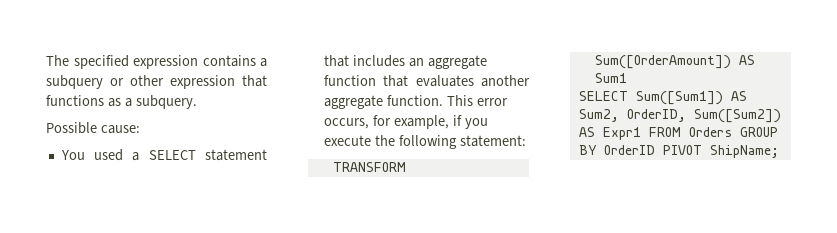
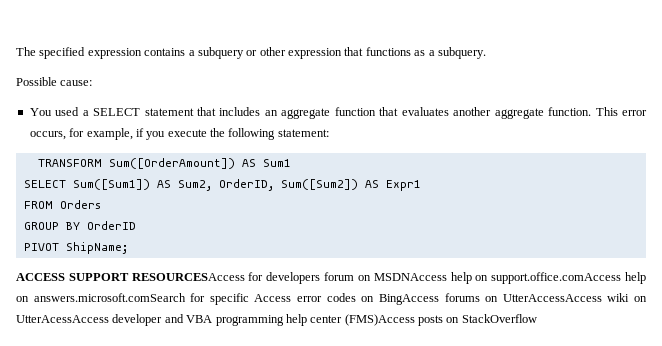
- SELECT Sum([Sum1]) AS Sum2, OrderID, Sum([Sum2]) AS Expr1 FROM Orders GROUP BY OrderID PIVOT ShipName;
+ SELECT Sum([Sum1]) AS Sum2, OrderID, Sum([Sum2]) AS Expr1
+ FROM Orders
+ GROUP BY OrderID
+ PIVOT ShipName;
+ ACCESS SUPPORT RESOURCESAccess for developers forum on MSDNAccess help on support.office.comAccess help on answers.microsoft.comSearch for specific Access error codes on BingAccess forums on UtterAccessAccess wiki on UtterAcessAccess developer and VBA programming help center (FMS)Access posts on StackOverflow

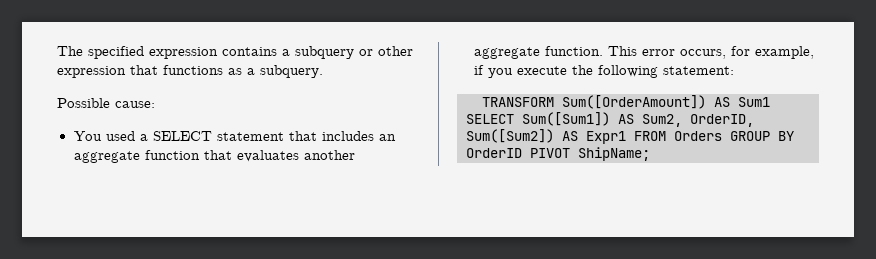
- SELECT Sum([Sum1]) AS Sum2, OrderID, Sum([Sum2]) AS Expr1
- FROM Orders
- GROUP BY OrderID
- PIVOT ShipName;
+ SELECT Sum([Sum1]) AS Sum2, OrderID, Sum([Sum2]) AS Expr1 FROM Orders GROUP BY OrderID PIVOT ShipName;
- ACCESS SUPPORT RESOURCESAccess for developers forum on MSDNAccess help on support.office.comAccess help on answers.microsoft.comSearch for specific Access error codes on BingAccess forums on UtterAccessAccess wiki on UtterAcessAccess developer and VBA programming help center (FMS)Access posts on StackOverflow

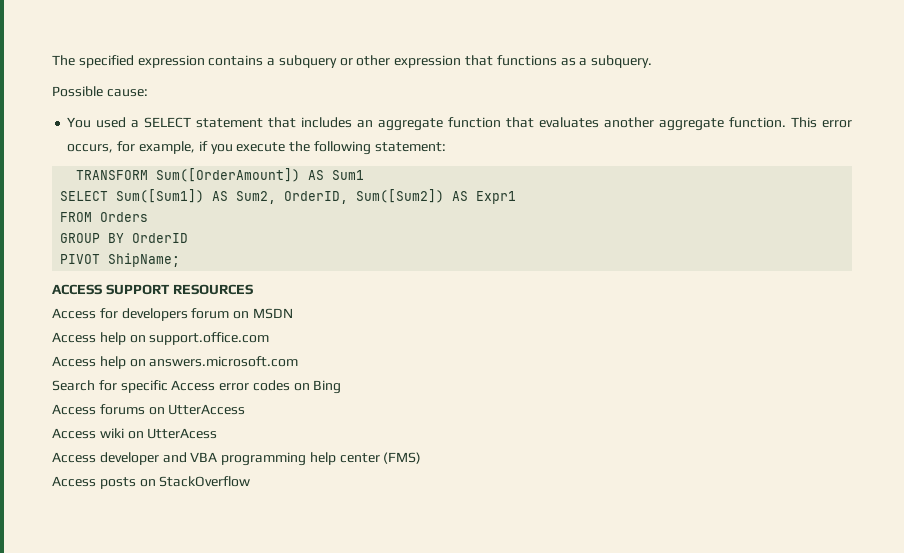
- SELECT Sum([Sum1]) AS Sum2, OrderID, Sum([Sum2]) AS Expr1 FROM Orders GROUP BY OrderID PIVOT ShipName;
+ SELECT Sum([Sum1]) AS Sum2, OrderID, Sum([Sum2]) AS Expr1
+ FROM Orders
+ GROUP BY OrderID
+ PIVOT ShipName;
+ ACCESS SUPPORT RESOURCES
+ Access for developers forum on MSDN
+ Access help on support.office.com
+ Access help on answers.microsoft.com
+ Search for specific Access error codes on Bing
+ Access forums on UtterAccess
+ Access wiki on UtterAcess
+ Access developer and VBA programming help center (FMS)
+ Access posts on StackOverflow

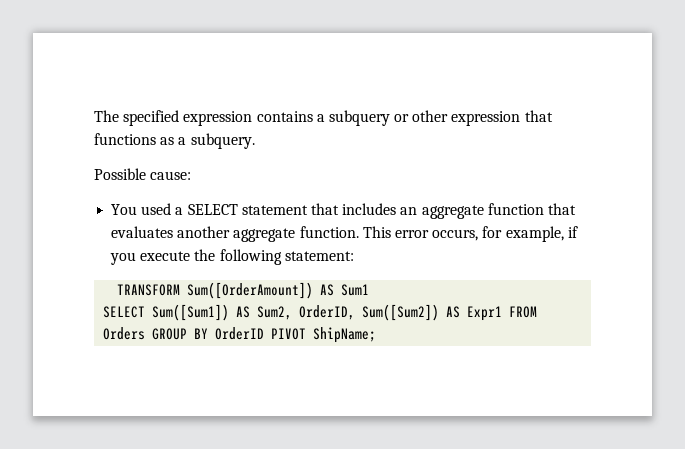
- SELECT Sum([Sum1]) AS Sum2, OrderID, Sum([Sum2]) AS Expr1
- FROM Orders
- GROUP BY OrderID
- PIVOT ShipName;
+ SELECT Sum([Sum1]) AS Sum2, OrderID, Sum([Sum2]) AS Expr1 FROM Orders GROUP BY OrderID PIVOT ShipName;
- ACCESS SUPPORT RESOURCES
- Access for developers forum on MSDN
- Access help on support.office.com
- Access help on answers.microsoft.com
- Search for specific Access error codes on Bing
- Access forums on UtterAccess
- Access wiki on UtterAcess
- Access developer and VBA programming help center (FMS)
- Access posts on StackOverflow

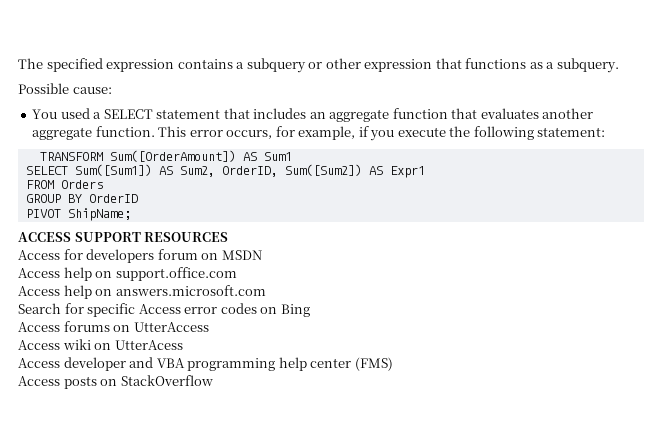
- SELECT Sum([Sum1]) AS Sum2, OrderID, Sum([Sum2]) AS Expr1 FROM Orders GROUP BY OrderID PIVOT ShipName;
+ SELECT Sum([Sum1]) AS Sum2, OrderID, Sum([Sum2]) AS Expr1
+ FROM Orders
+ GROUP BY OrderID
+ PIVOT ShipName;
+ ACCESS SUPPORT RESOURCES
+ Access for developers forum on MSDN
+ Access help on support.office.com
+ Access help on answers.microsoft.com
+ Search for specific Access error codes on Bing
+ Access forums on UtterAccess
+ Access wiki on UtterAcess
+ Access developer and VBA programming help center (FMS)
+ Access posts on StackOverflow

